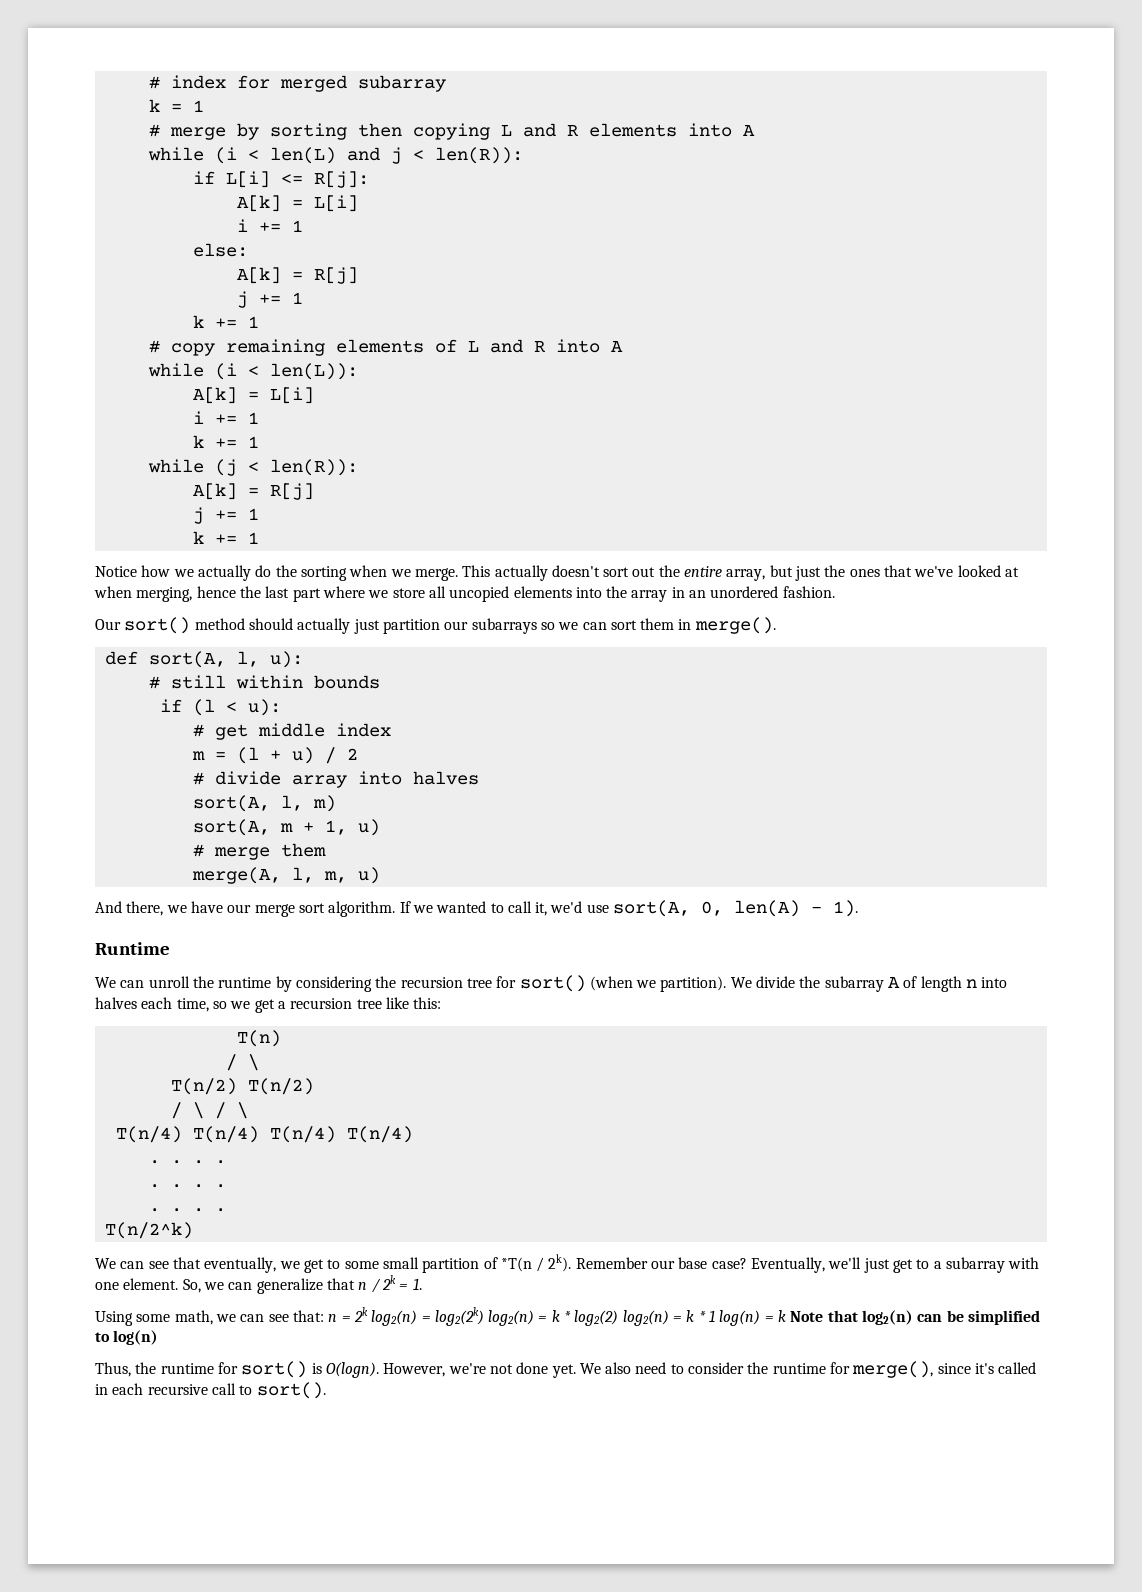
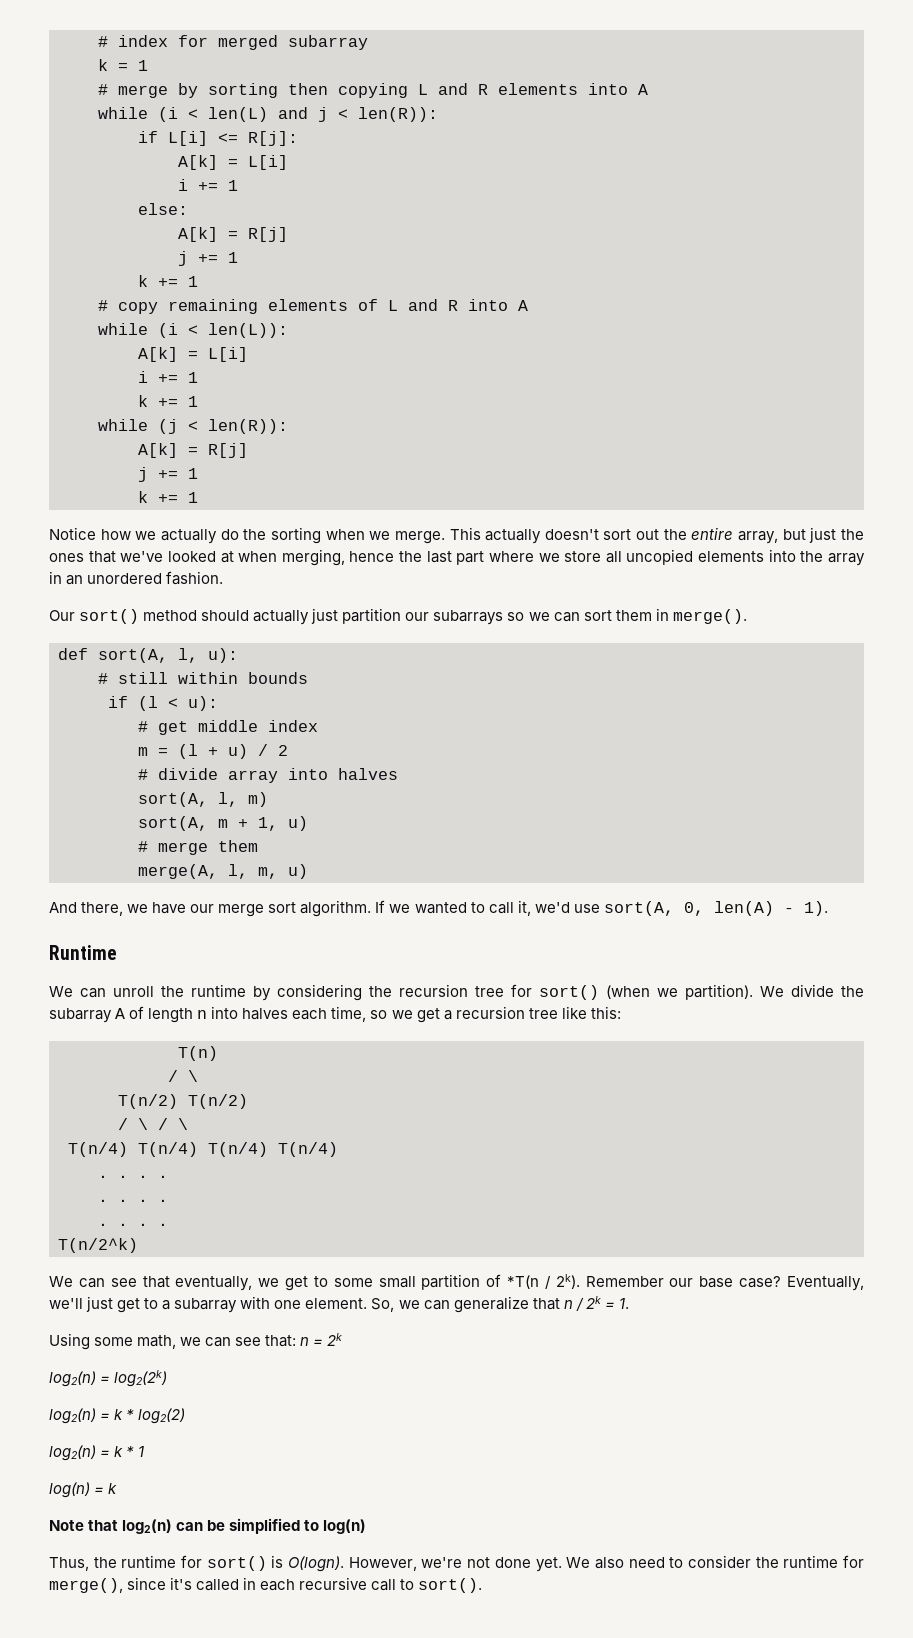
- Using some math, we can see that: n = 2k log2(n) = log2(2k) log2(n) = k * log2(2) log2(n) = k * 1 log(n) = k Note that log2(n) can be simplified to log(n)
+ Using some math, we can see that: n = 2k
+ log2(n) = log2(2k)
+ log2(n) = k * log2(2)
+ log2(n) = k * 1
+ log(n) = k
+ Note that log2(n) can be simplified to log(n)

